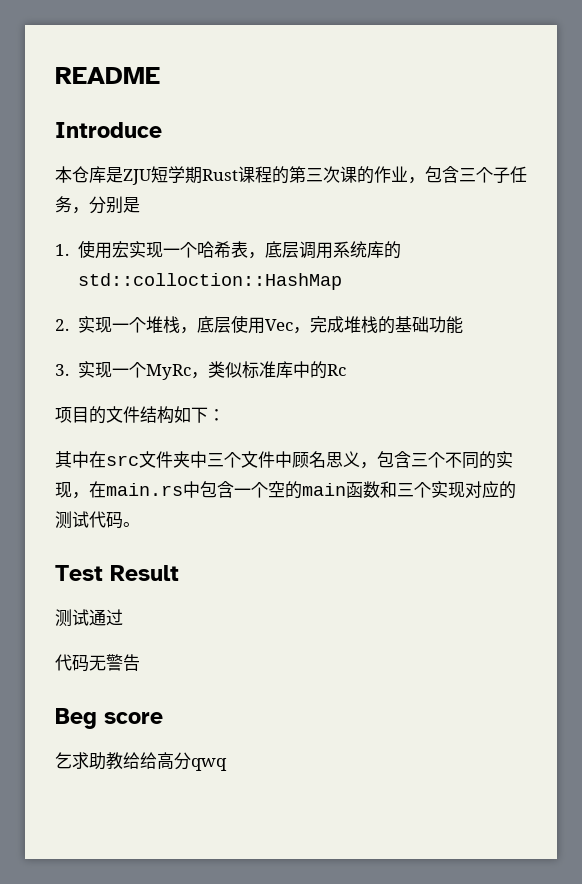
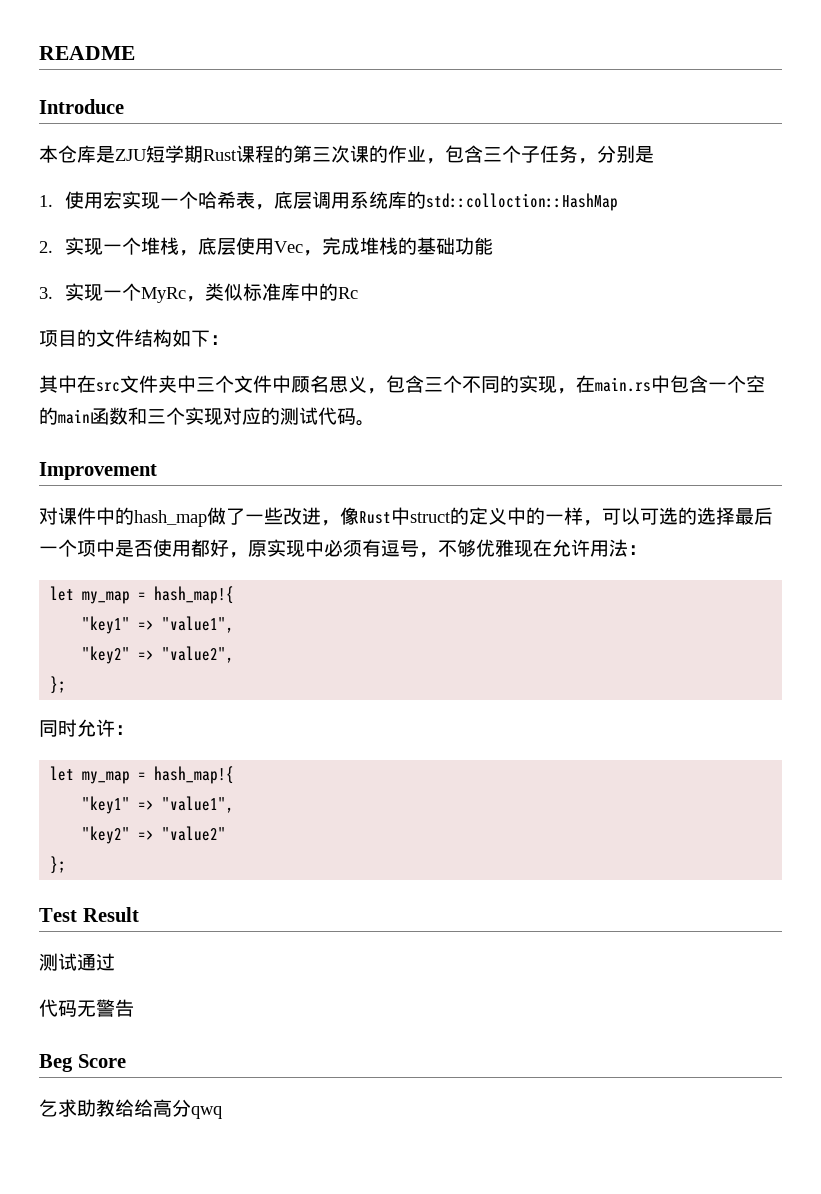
+ Improvement
+ 对课件中的hash_map做了一些改进，像Rust中struct的定义中的一样，可以可选的选择最后一个项中是否使用都好，原实现中必须有逗号，不够优雅现在允许用法：
+ let my_map = hash_map!{
+ "key1" => "value1",
+ "key2" => "value2",
+ };
+ 同时允许：
+ let my_map = hash_map!{
+ "key1" => "value1",
+ "key2" => "value2"
+ };
- Beg score
+ Beg Score

